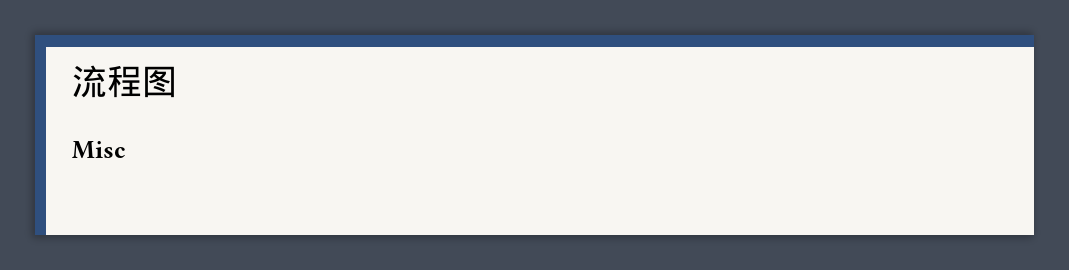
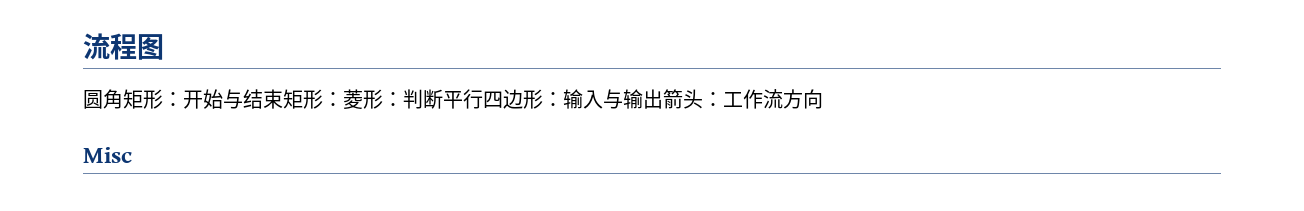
+ 圆角矩形：开始与结束矩形：菱形：判断平行四边形：输入与输出箭头：工作流方向

